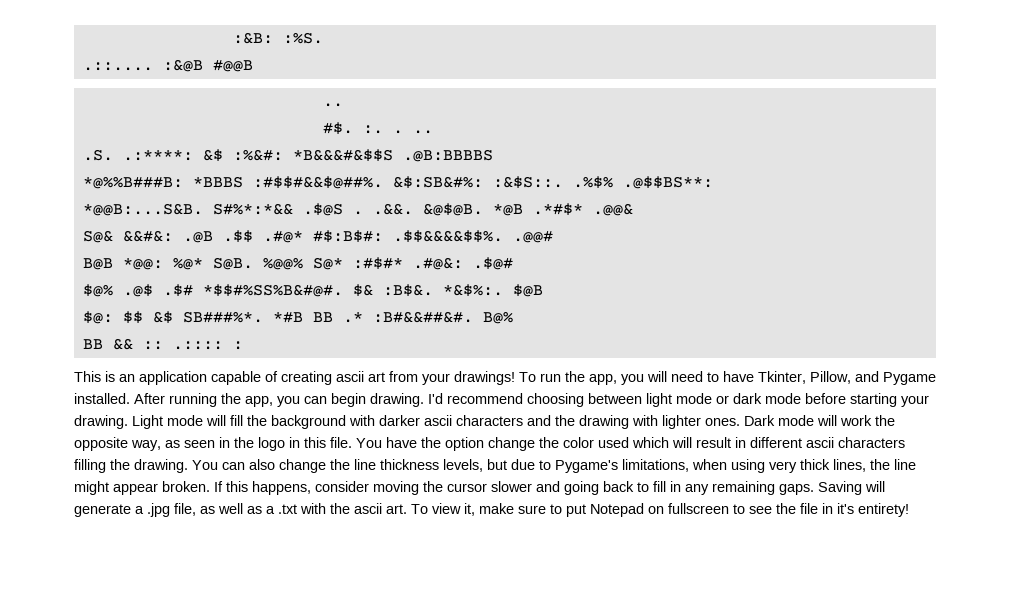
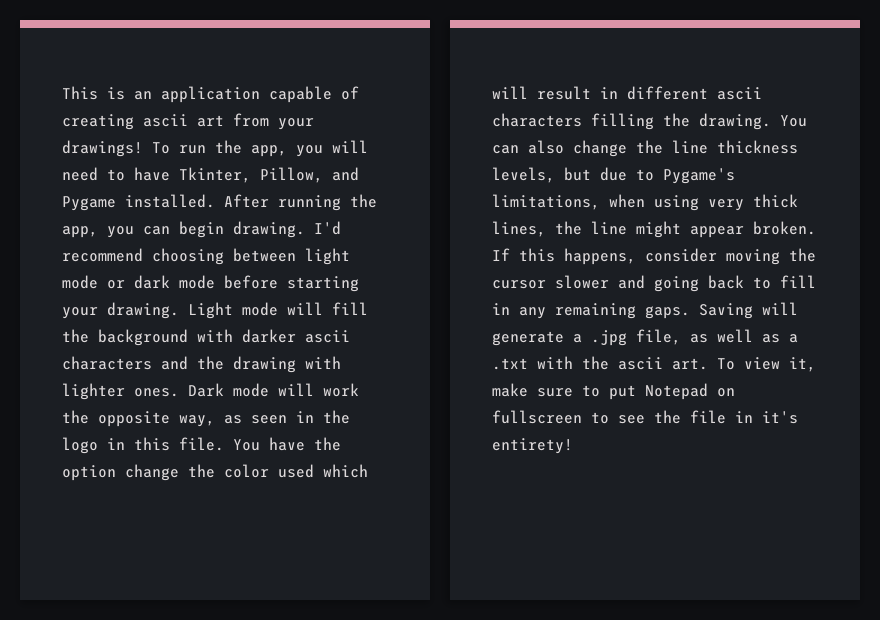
- :&B: :%S.
- .::.... :&@B #@@B
- ..
- #$. :. . ..
- .S. .:****: &$ :%&#: *B&&&#&$$S .@B:BBBBS
- *@%%B###B: *BBBS :#$$#&&$@##%. &$:SB&#%: :&$S::. .%$% .@$$BS**:
- *@@B:...S&B. S#%*:*&& .$@S . .&&. &@$@B. *@B .*#$* .@@&
- S@& &&#&: .@B .$$ .#@* #$:B$#: .$$&&&&$$%. .@@#
- B@B *@@: %@* S@B. %@@% S@* :#$#* .#@&: .$@#
- $@% .@$ .$# *$$#%SS%B&#@#. $& :B$&. *&$%:. $@B
- $@: $$ &$ SB###%*. *#B BB .* :B#&&##&#. B@%
- BB && :: .:::: :

